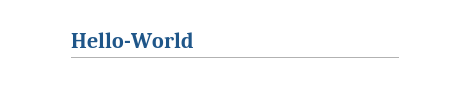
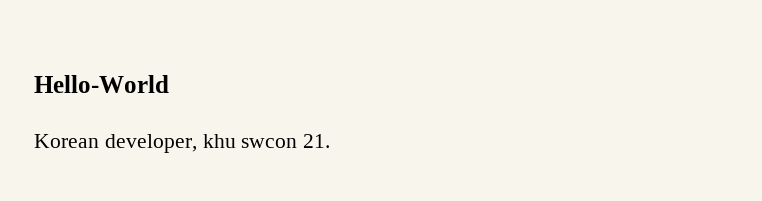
+ Korean developer, khu swcon 21.

